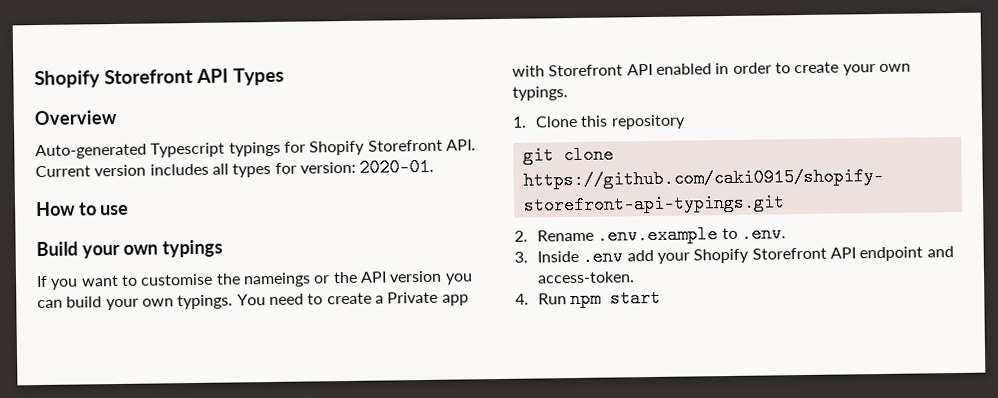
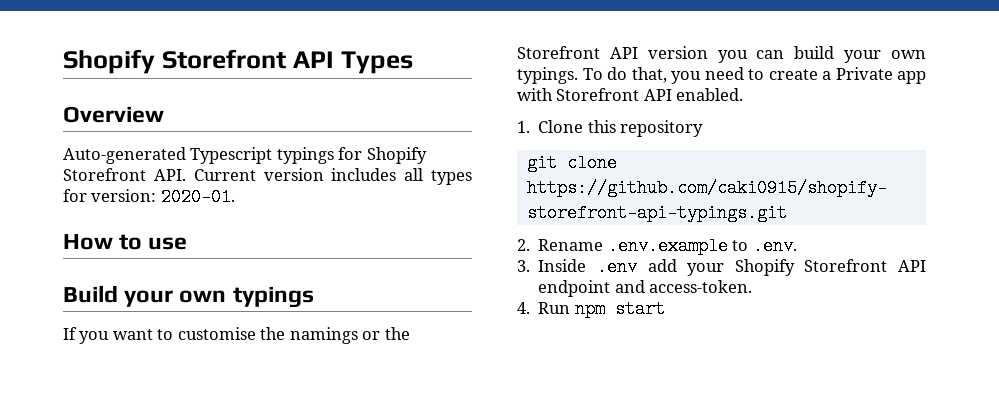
- If you want to customise the nameings or the API version you can build your own typings.
+ If you want to customise the namings or the Storefront API version you can build your own typings.
- You need to create a Private app with Storefront API enabled in order to create your own typings.
+ To do that, you need to create a Private app with Storefront API enabled.

